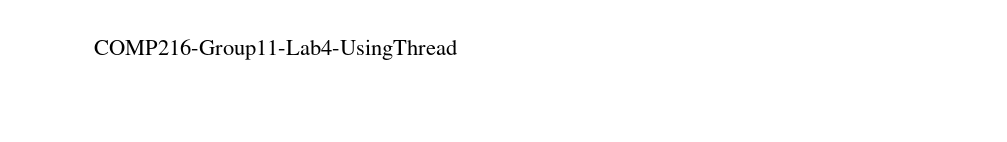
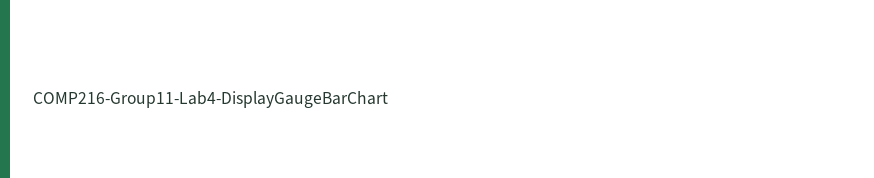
- COMP216-Group11-Lab4-UsingThread
+ COMP216-Group11-Lab4-DisplayGaugeBarChart

